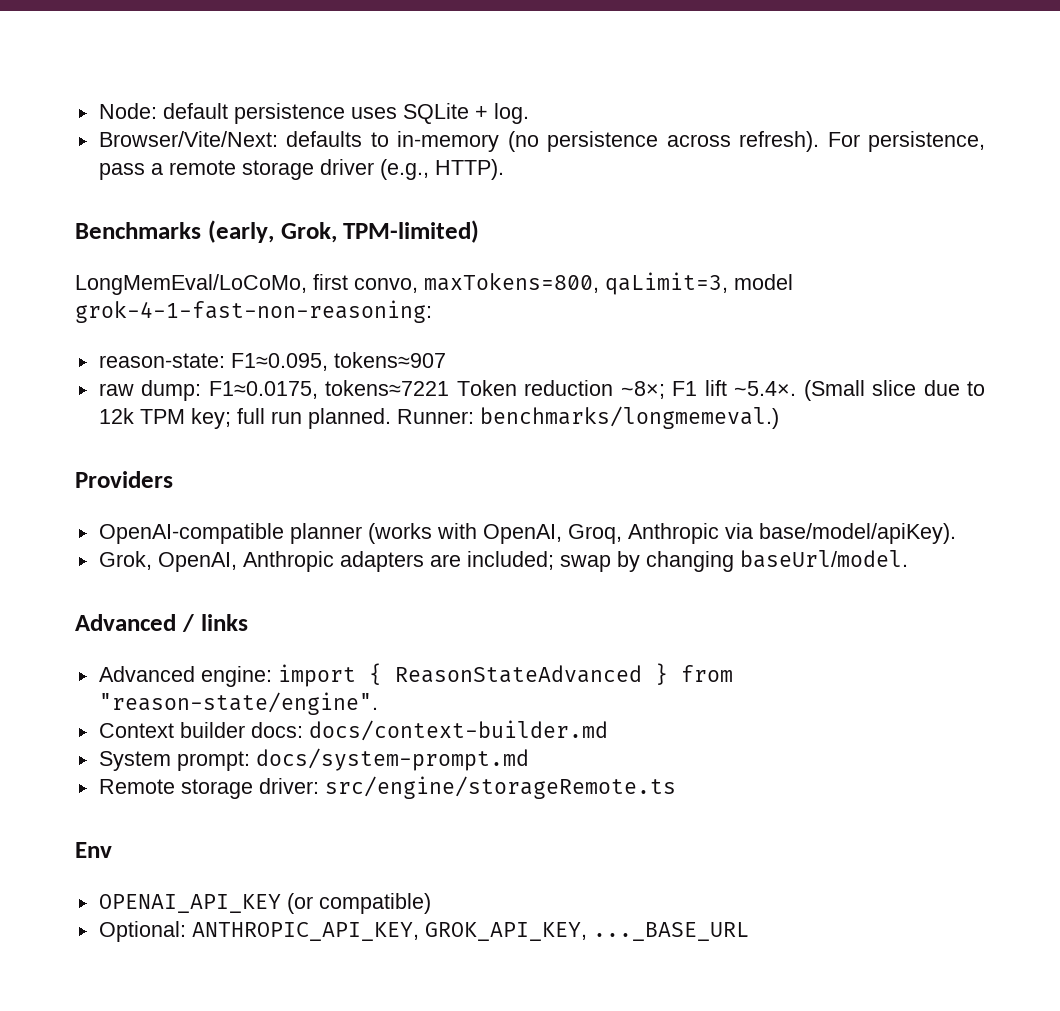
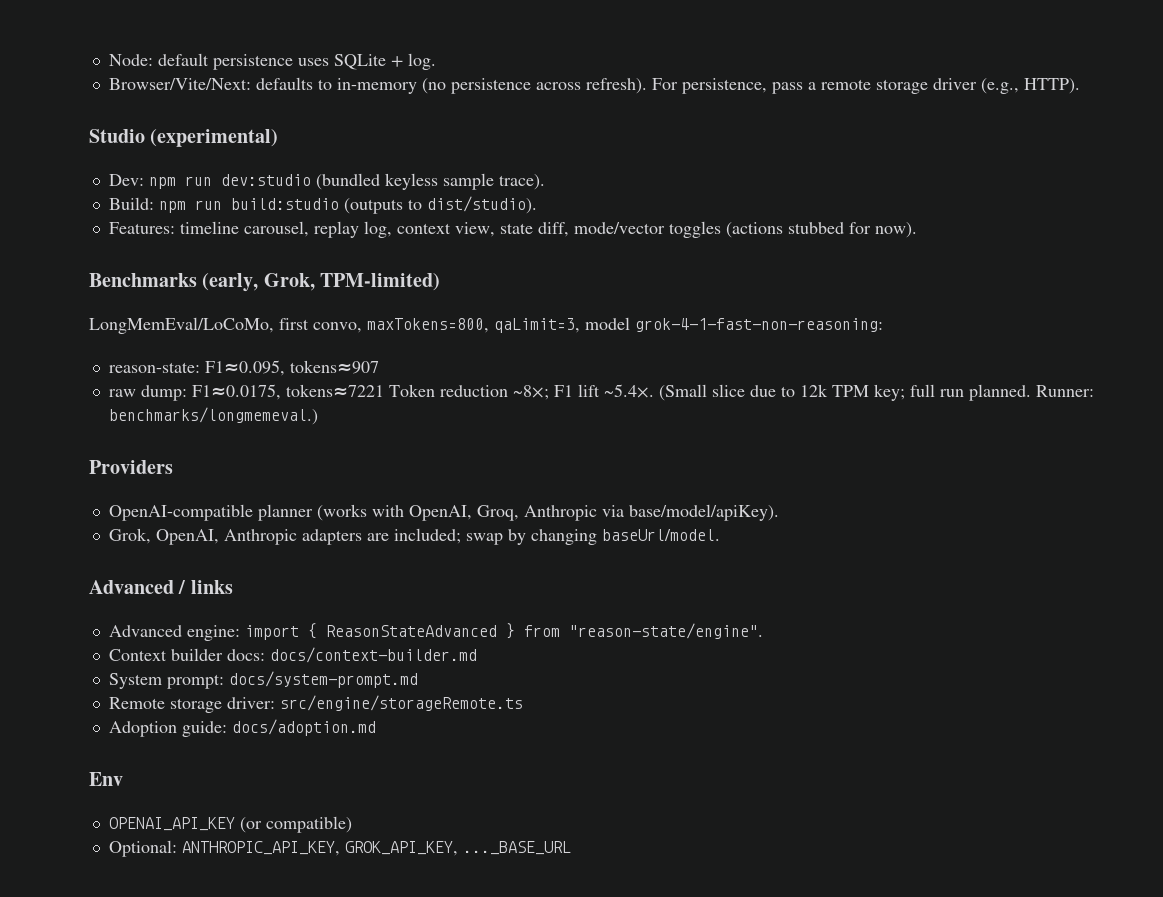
+ Studio (experimental)
+ Dev: npm run dev:studio (bundled keyless sample trace).
+ Build: npm run build:studio (outputs to dist/studio).
+ Features: timeline carousel, replay log, context view, state diff, mode/vector toggles (actions stubbed for now).
+ Adoption guide: docs/adoption.md

